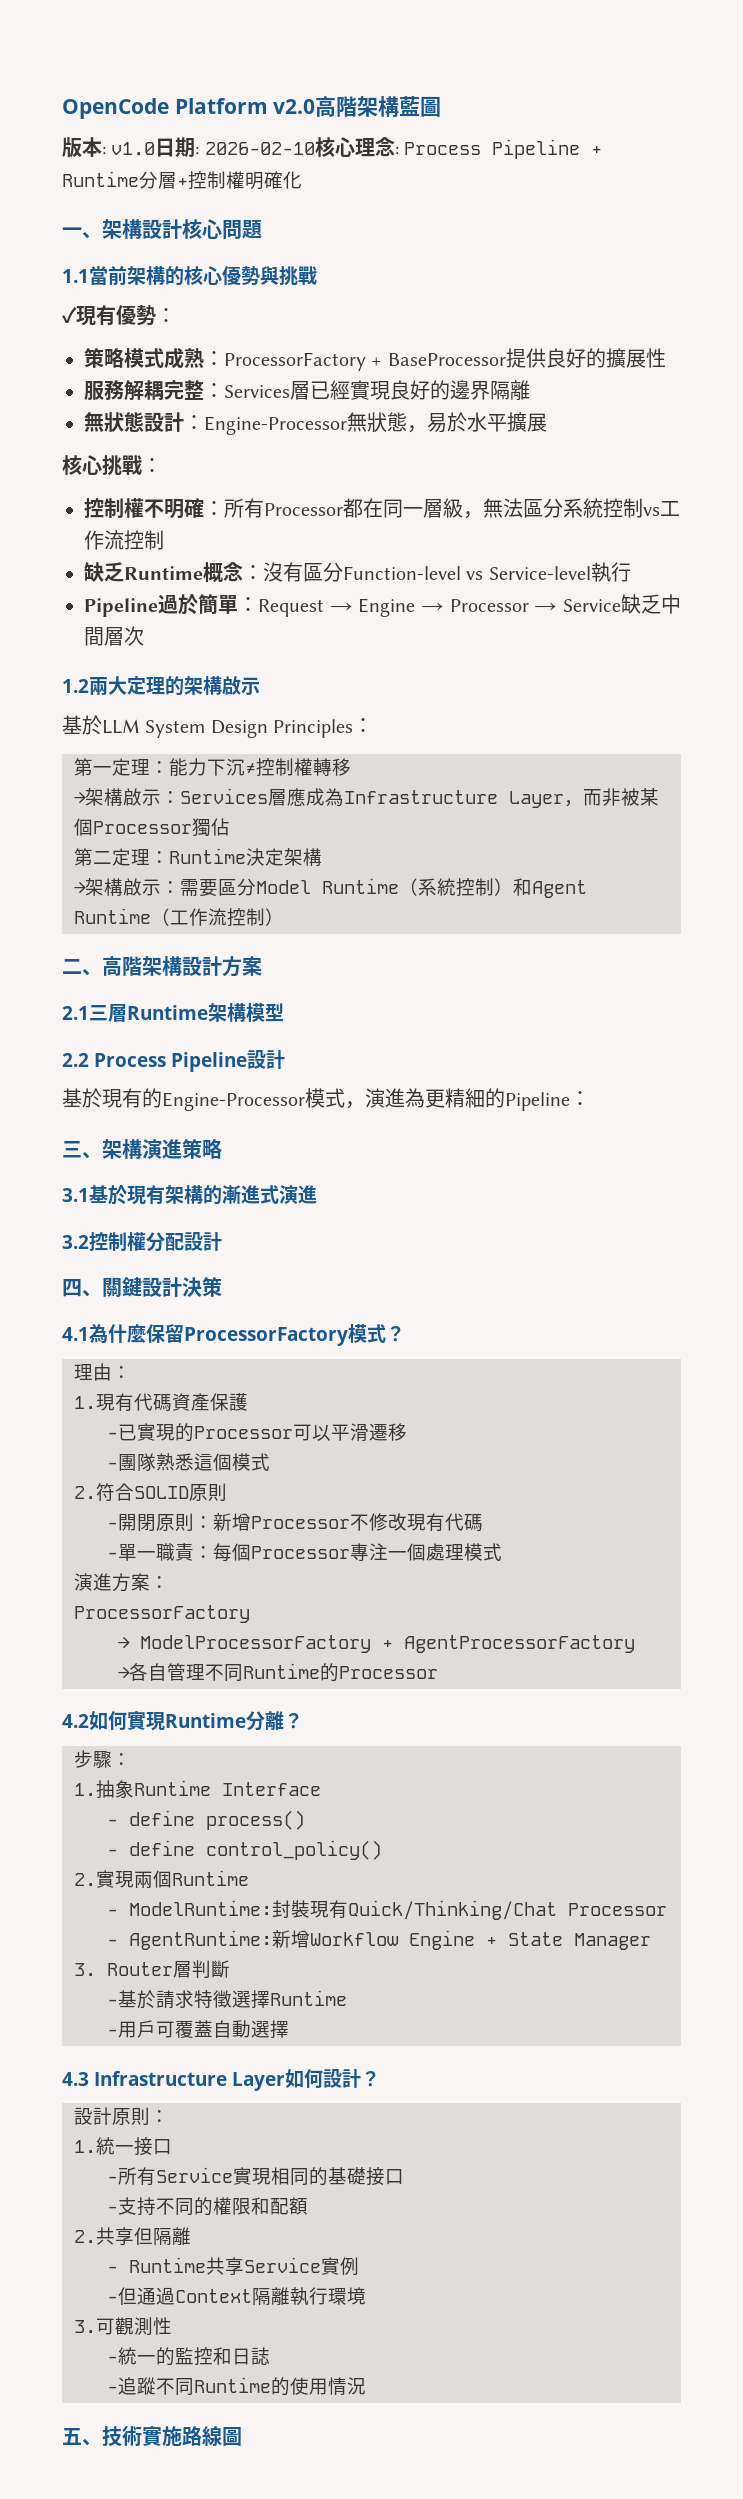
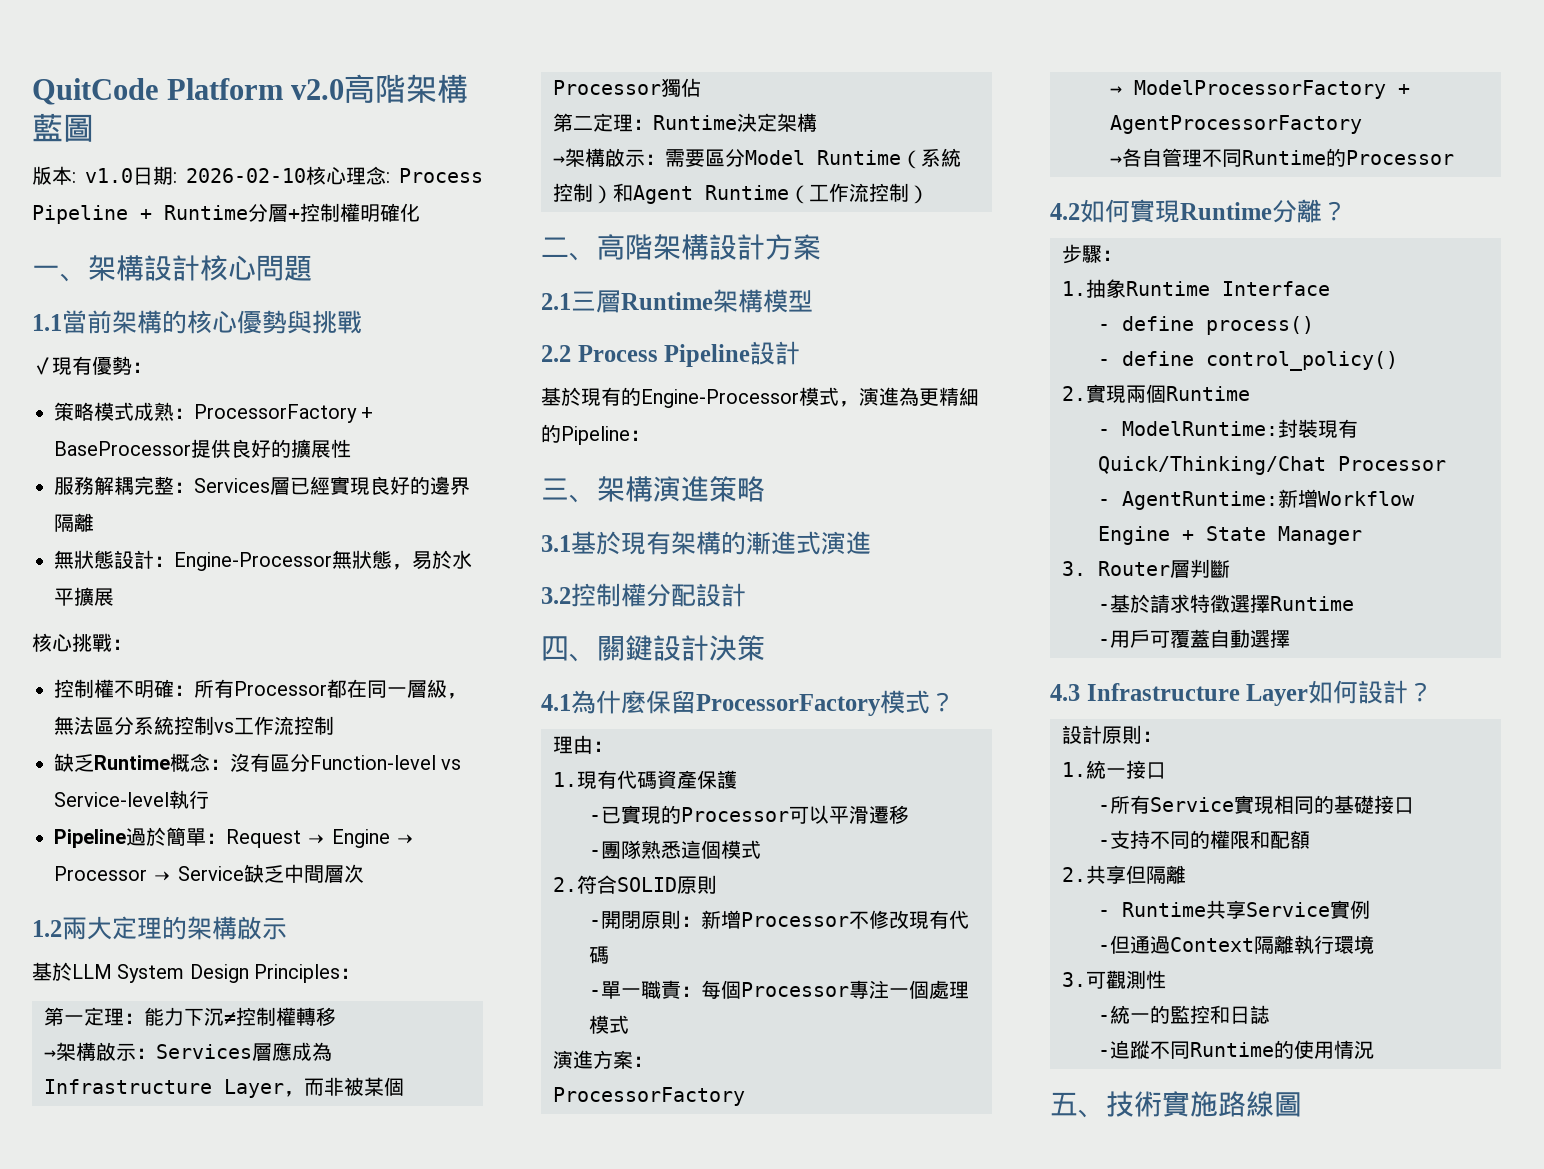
- OpenCode Platform v2.0高階架構藍圖
+ QuitCode Platform v2.0高階架構藍圖

